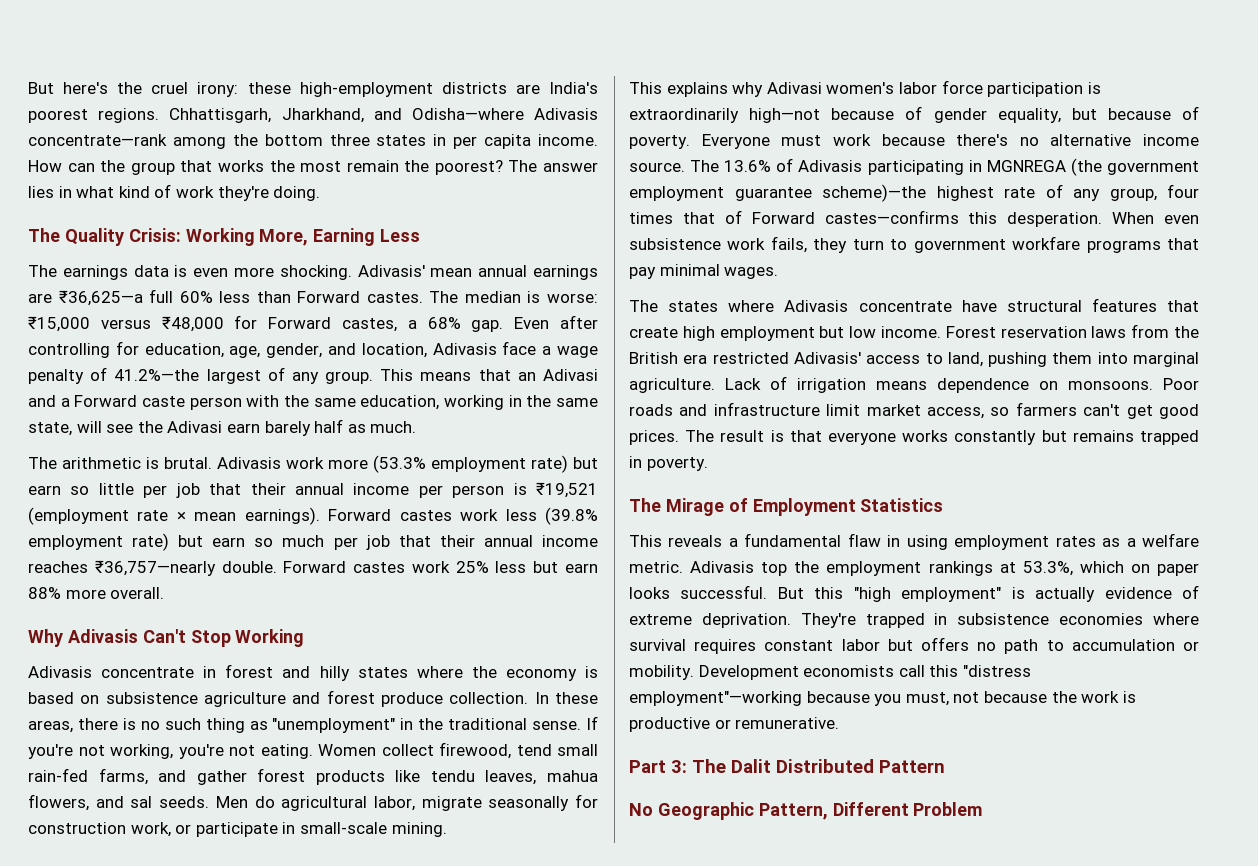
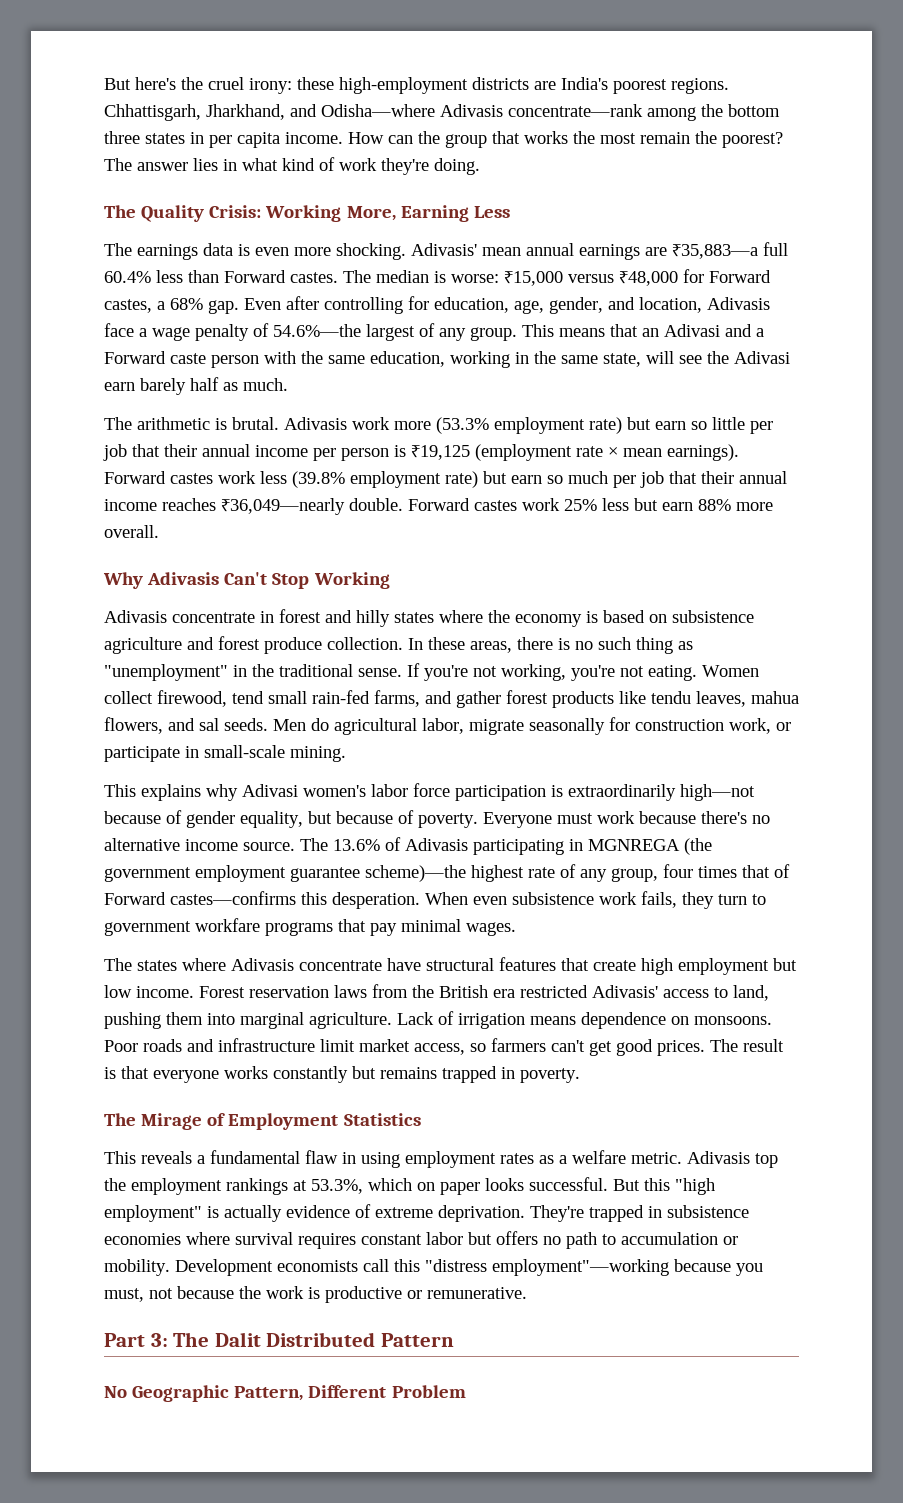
- Adivasis' mean annual earnings are ₹36,625—a full 60% less than Forward castes.
+ Adivasis' mean annual earnings are ₹35,883—a full 60.4% less than Forward castes.
- Even after controlling for education, age, gender, and location, Adivasis face a wage penalty of 41.2%—the largest of any group.
+ Even after controlling for education, age, gender, and location, Adivasis face a wage penalty of 54.6%—the largest of any group.
- Adivasis work more (53.3% employment rate) but earn so little per job that their annual income per person is ₹19,521 (employment rate × mean earnings).
+ Adivasis work more (53.3% employment rate) but earn so little per job that their annual income per person is ₹19,125 (employment rate × mean earnings).
- Forward castes work less (39.8% employment rate) but earn so much per job that their annual income reaches ₹36,757—nearly double.
+ Forward castes work less (39.8% employment rate) but earn so much per job that their annual income reaches ₹36,049—nearly double.

